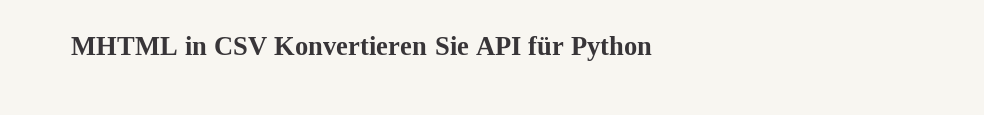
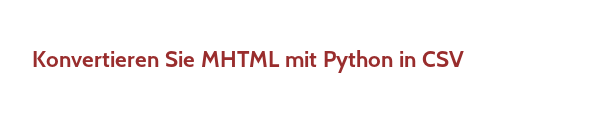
- MHTML in CSV Konvertieren Sie API für Python
+ Konvertieren Sie MHTML mit Python in CSV

